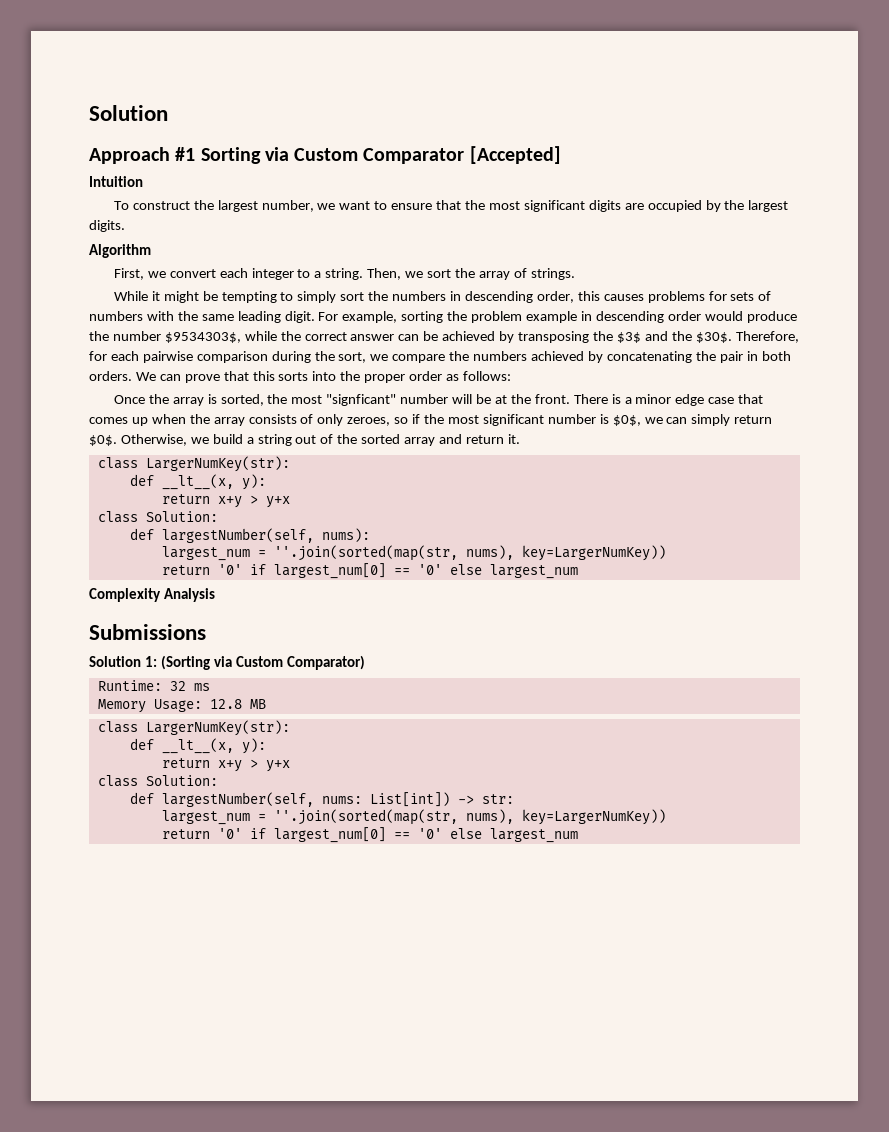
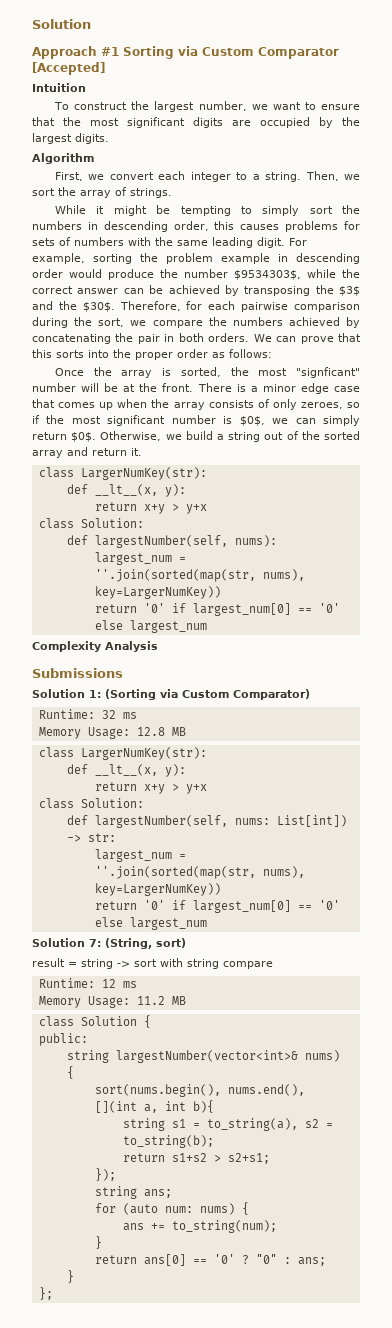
+ Solution 7: (String, sort)
+ result = string -> sort with string compare
+ Runtime: 12 ms
+ Memory Usage: 11.2 MB
+ class Solution {
+ public:
+ string largestNumber(vector<int>& nums) {
+ sort(nums.begin(), nums.end(), [](int a, int b){
+ string s1 = to_string(a), s2 = to_string(b);
+ return s1+s2 > s2+s1;
+ });
+ string ans;
+ for (auto num: nums) {
+ ans += to_string(num);
+ }
+ return ans[0] == '0' ? "0" : ans;
+ }
+ };

